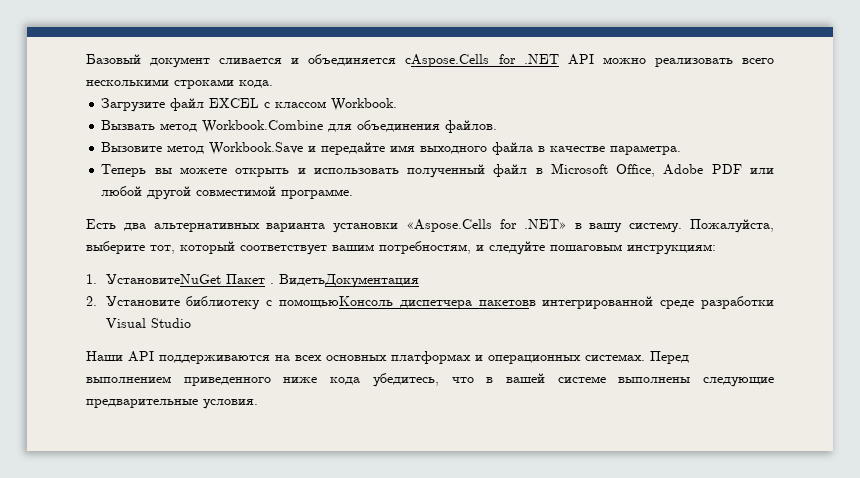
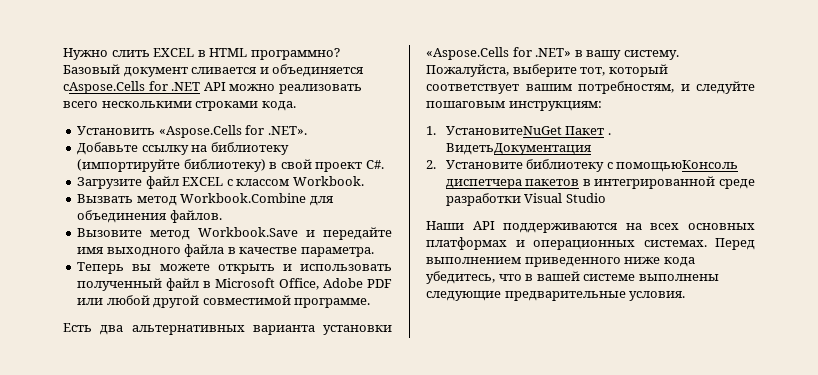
+ Нужно слить EXCEL в HTML программно?
+ Установить «Aspose.Cells for .NET».
+ Добавьте ссылку на библиотеку (импортируйте библиотеку) в свой проект C#.
- 2. Установите библиотеку с помощьюКонсоль диспетчера пакетовв интегрированной среде разработки Visual Studio
+ 2. Установите библиотеку с помощьюКонсоль диспетчера пакетов в интегрированной среде разработки Visual Studio

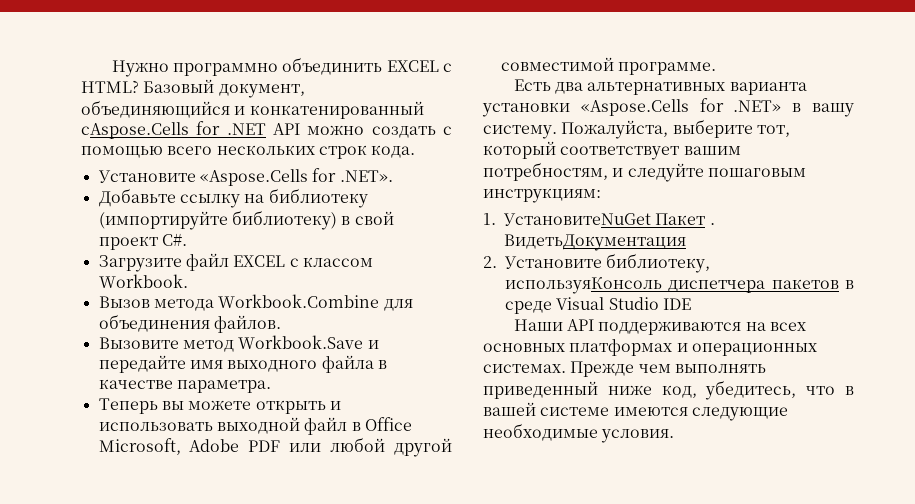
- Нужно слить EXCEL в HTML программно? Базовый документ сливается и объединяется сAspose.Cells for .NET API можно реализовать всего несколькими строками кода.
+ Нужно программно объединить EXCEL с HTML? Базовый документ, объединяющийся и конкатенированный сAspose.Cells for .NET API можно создать с помощью всего нескольких строк кода.
- Установить «Aspose.Cells for .NET».
+ Установите «Aspose.Cells for .NET».
- Вызвать метод Workbook.Combine для объединения файлов.
+ Вызов метода Workbook.Combine для объединения файлов.
- Теперь вы можете открыть и использовать полученный файл в Microsoft Office, Adobe PDF или любой другой совместимой программе.
+ Теперь вы можете открыть и использовать выходной файл в Office Microsoft, Adobe PDF или любой другой совместимой программе.
- 2. Установите библиотеку с помощьюКонсоль диспетчера пакетов в интегрированной среде разработки Visual Studio
+ 2. Установите библиотеку, используяКонсоль диспетчера пакетов в среде Visual Studio IDE
- Перед выполнением приведенного ниже кода убедитесь, что в вашей системе выполнены следующие предварительные условия.
+ Прежде чем выполнять приведенный ниже код, убедитесь, что в вашей системе имеются следующие необходимые условия.

